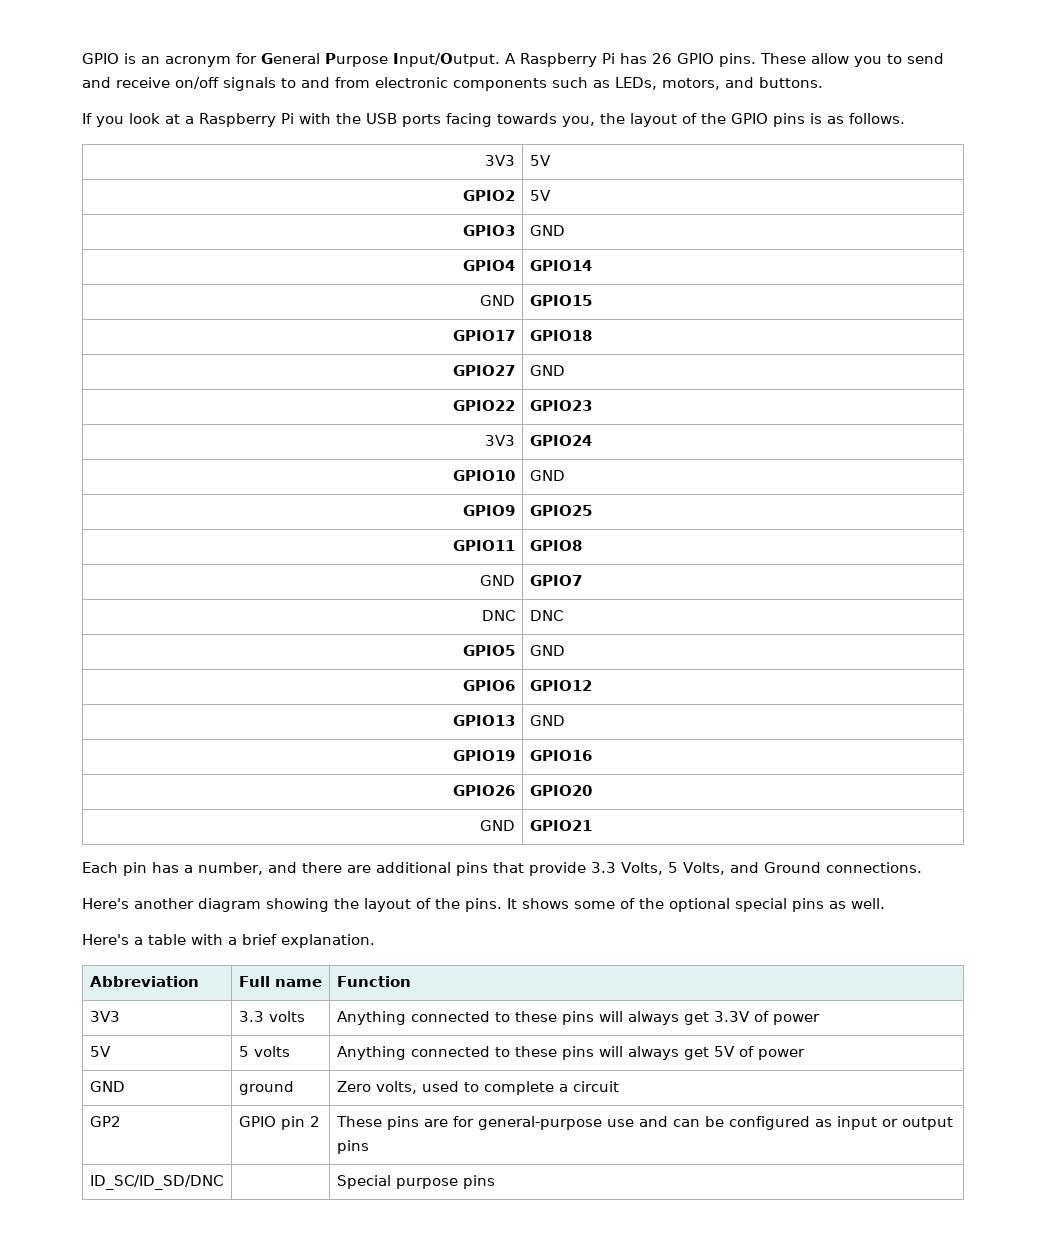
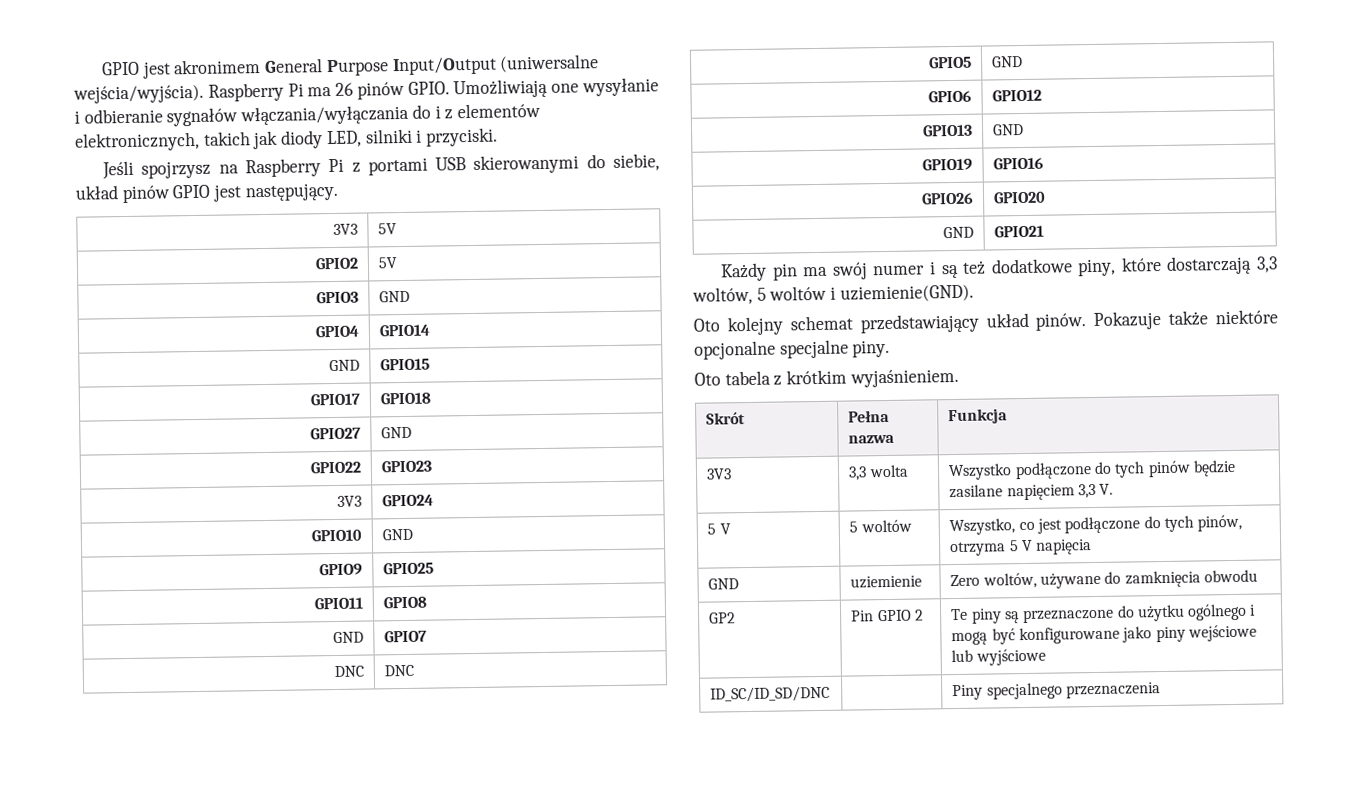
- GPIO is an acronym for General Purpose Input/Output. A Raspberry Pi has 26 GPIO pins. These allow you to send and receive on/off signals to and from electronic components such as LEDs, motors, and buttons.
- If you look at a Raspberry Pi with the USB ports facing towards you, the layout of the GPIO pins is as follows.
+ GPIO jest akronimem General Purpose Input/Output (uniwersalne wejścia/wyjścia). Raspberry Pi ma 26 pinów GPIO. Umożliwiają one wysyłanie i odbieranie sygnałów włączania/wyłączania do i z elementów elektronicznych, takich jak diody LED, silniki i przyciski.
+ Jeśli spojrzysz na Raspberry Pi z portami USB skierowanymi do siebie, układ pinów GPIO jest następujący.
- Each pin has a number, and there are additional pins that provide 3.3 Volts, 5 Volts, and Ground connections.
- Here's another diagram showing the layout of the pins. It shows some of the optional special pins as well.
- Here's a table with a brief explanation.
- Abbreviation | Full name | Function
- 3V3 | 3.3 volts | Anything connected to these pins will always get 3.3V of power
- 5V | 5 volts | Anything connected to these pins will always get 5V of power
- GND | ground | Zero volts, used to complete a circuit
+ Każdy pin ma swój numer i są też dodatkowe piny, które dostarczają 3,3 woltów, 5 woltów i uziemienie(GND).
+ Oto kolejny schemat przedstawiający układ pinów. Pokazuje także niektóre opcjonalne specjalne piny.
+ Oto tabela z krótkim wyjaśnieniem.
+ Skrót | Pełna nazwa | Funkcja
+ 3V3 | 3,3 wolta | Wszystko podłączone do tych pinów będzie zasilane napięciem 3,3 V.
+ 5 V | 5 woltów | Wszystko, co jest podłączone do tych pinów, otrzyma 5 V napięcia
+ GND | uziemienie | Zero woltów, używane do zamknięcia obwodu
- GP2 | GPIO pin 2 | These pins are for general-purpose use and can be configured as input or output pins
- ID_SC/ID_SD/DNC | | Special purpose pins
+ GP2 | Pin GPIO 2 | Te piny są przeznaczone do użytku ogólnego i mogą być konfigurowane jako piny wejściowe lub wyjściowe
+ ID_SC/ID_SD/DNC | | Piny specjalnego przeznaczenia

